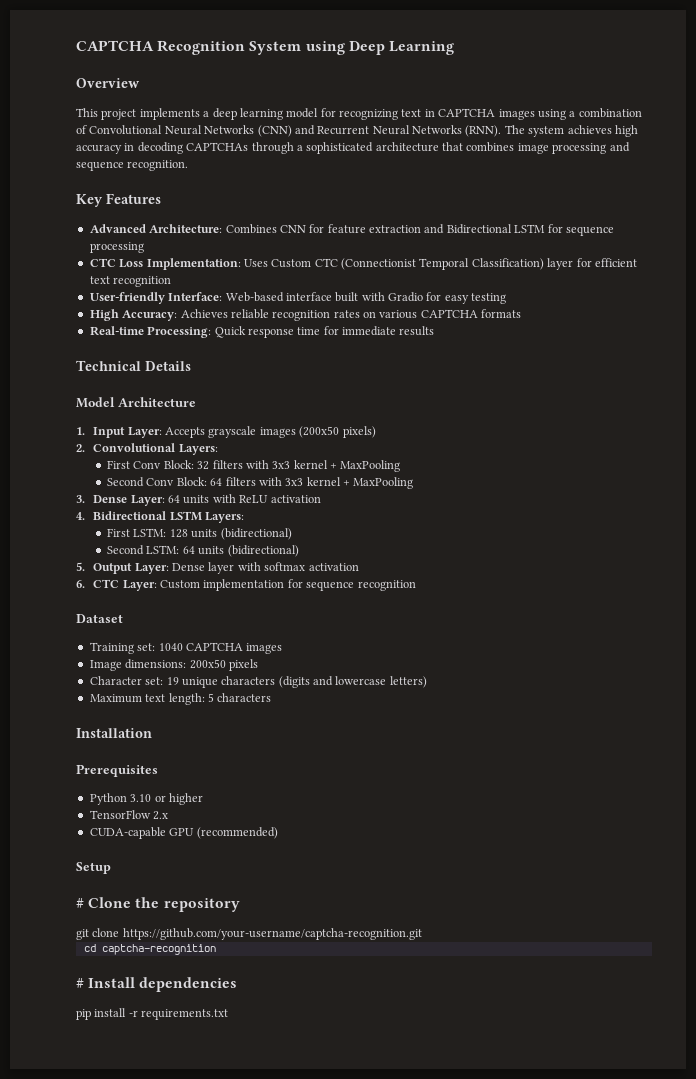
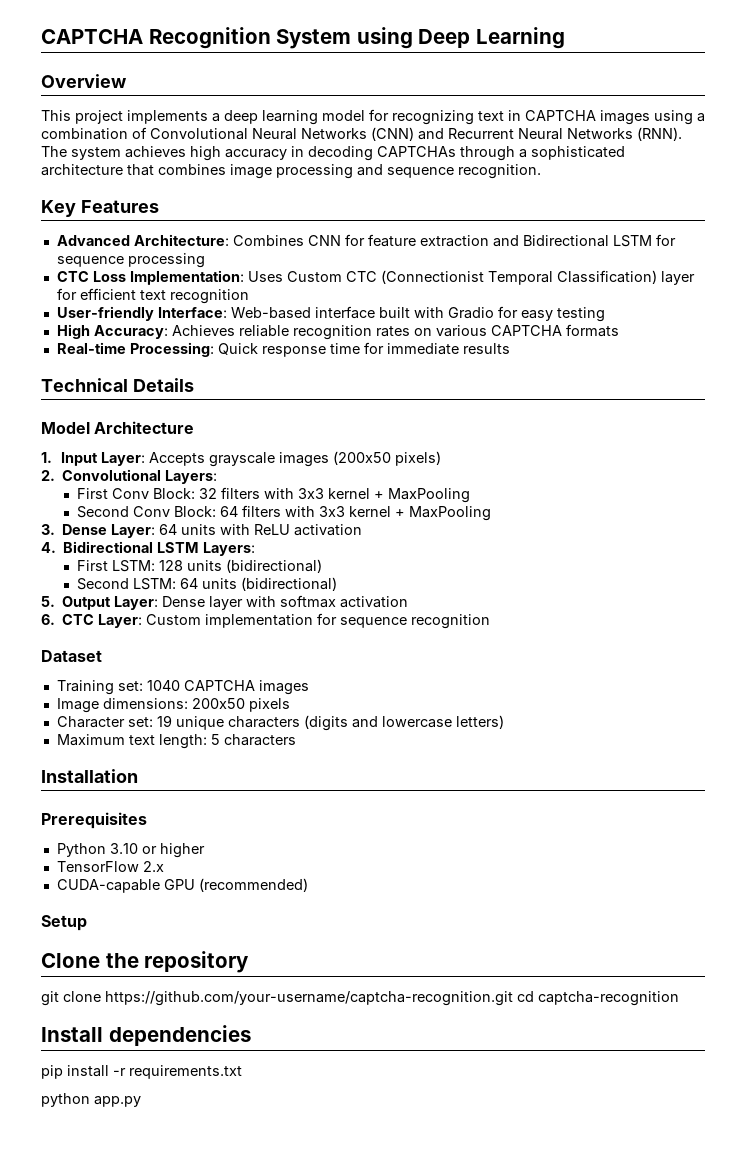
- # Clone the repository
+ Clone the repository
- git clone https://github.com/your-username/captcha-recognition.git
- cd captcha-recognition
+ git clone https://github.com/your-username/captcha-recognition.git cd captcha-recognition
- # Install dependencies
+ Install dependencies
+ python app.py

